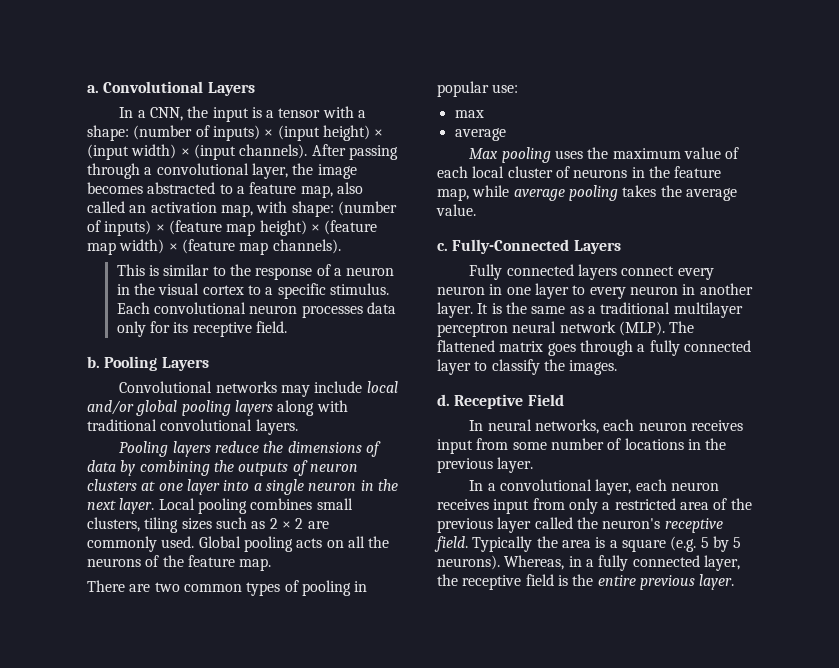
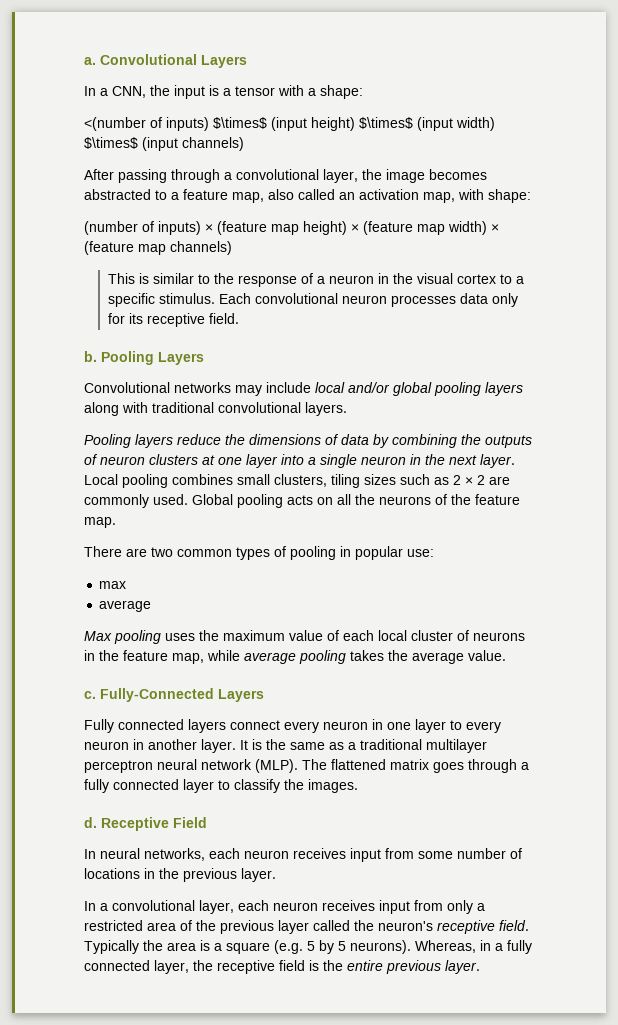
- In a CNN, the input is a tensor with a shape: (number of inputs) × (input height) × (input width) × (input channels). After passing through a convolutional layer, the image becomes abstracted to a feature map, also called an activation map, with shape: (number of inputs) × (feature map height) × (feature map width) × (feature map channels).
+ In a CNN, the input is a tensor with a shape:
+ <(number of inputs) $\times$ (input height) $\times$ (input width) $\times$ (input channels)
+ After passing through a convolutional layer, the image becomes abstracted to a feature map, also called an activation map, with shape:
+ (number of inputs) × (feature map height) × (feature map width) × (feature map channels)

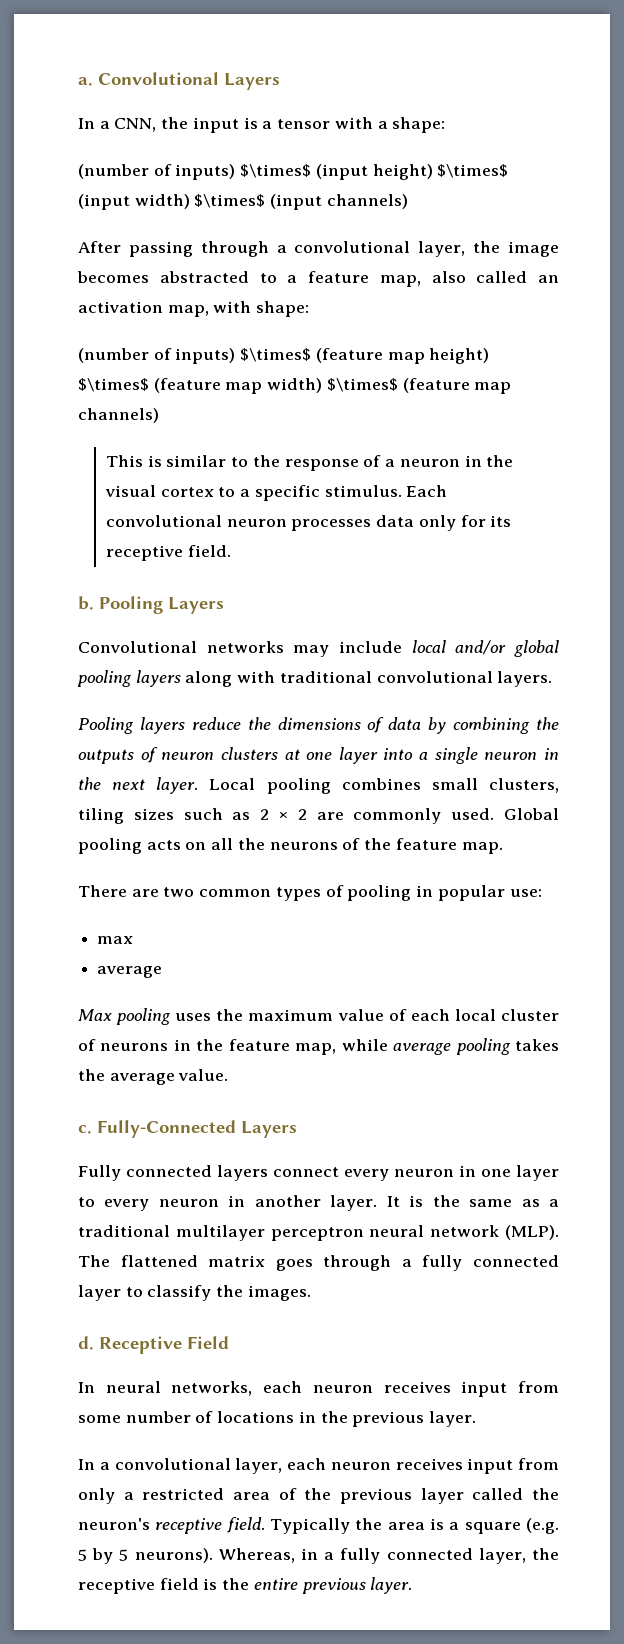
- <(number of inputs) $\times$ (input height) $\times$ (input width) $\times$ (input channels)
+ (number of inputs) $\times$ (input height) $\times$ (input width) $\times$ (input channels)
- (number of inputs) × (feature map height) × (feature map width) × (feature map channels)
+ (number of inputs) $\times$ (feature map height) $\times$ (feature map width) $\times$ (feature map channels)

